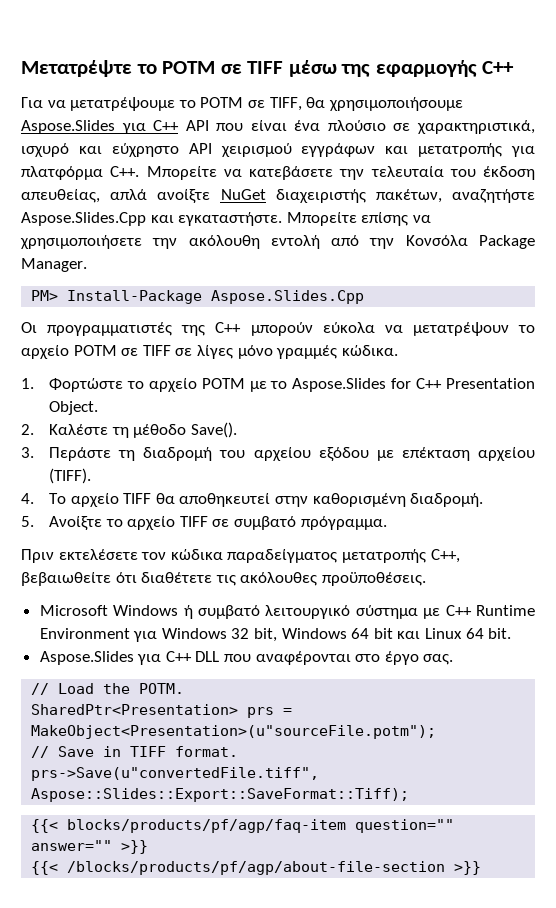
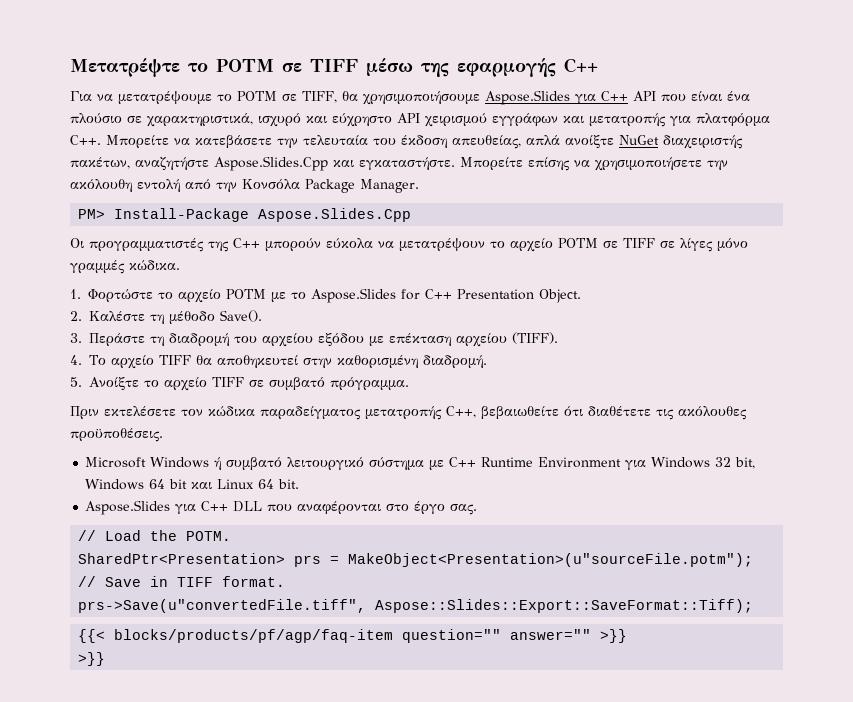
  {{< blocks/products/pf/agp/faq-item question="" answer="" >}}
- {{< /blocks/products/pf/agp/about-file-section >}}
+ >}}

